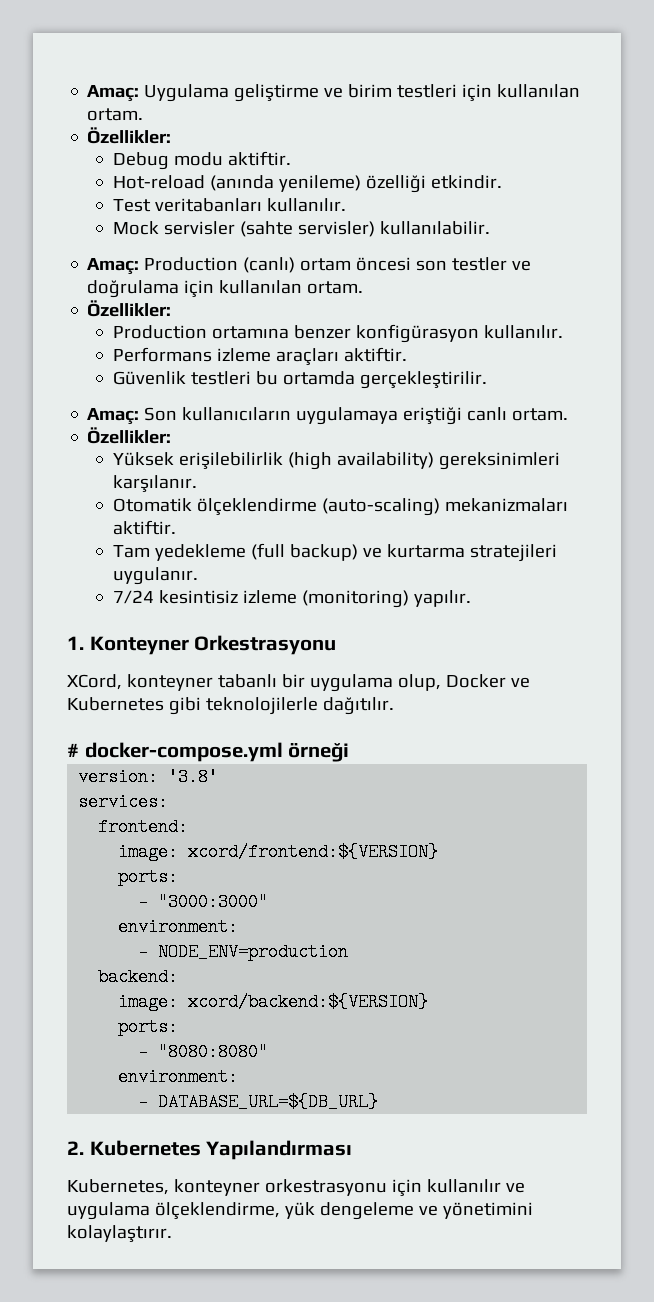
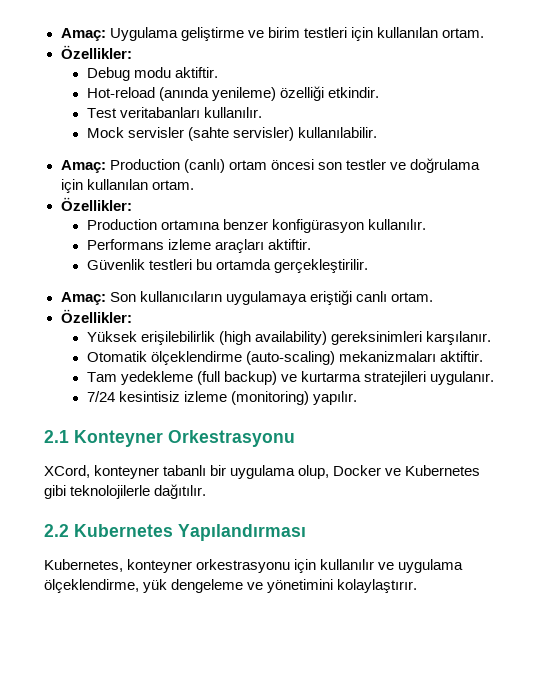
- 1. Konteyner Orkestrasyonu
+ 2.1 Konteyner Orkestrasyonu
- # docker-compose.yml örneği
- version: '3.8'
- services:
- frontend:
- image: xcord/frontend:${VERSION}
- ports:
- - "3000:3000"
- environment:
- - NODE_ENV=production
- backend:
- image: xcord/backend:${VERSION}
- ports:
- - "8080:8080"
- environment:
- - DATABASE_URL=${DB_URL}
- 2. Kubernetes Yapılandırması
+ 2.2 Kubernetes Yapılandırması

